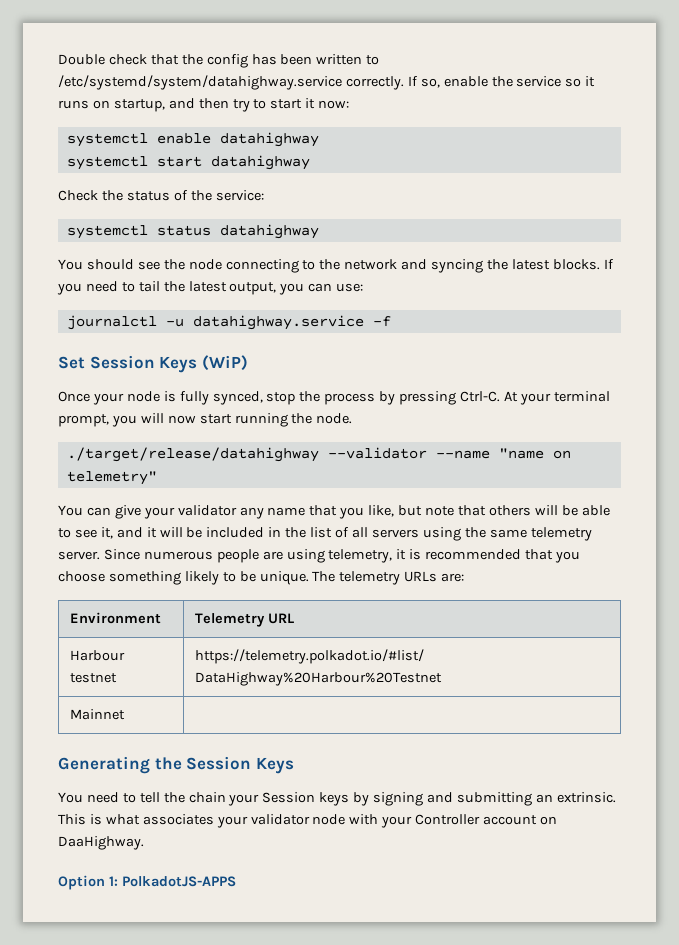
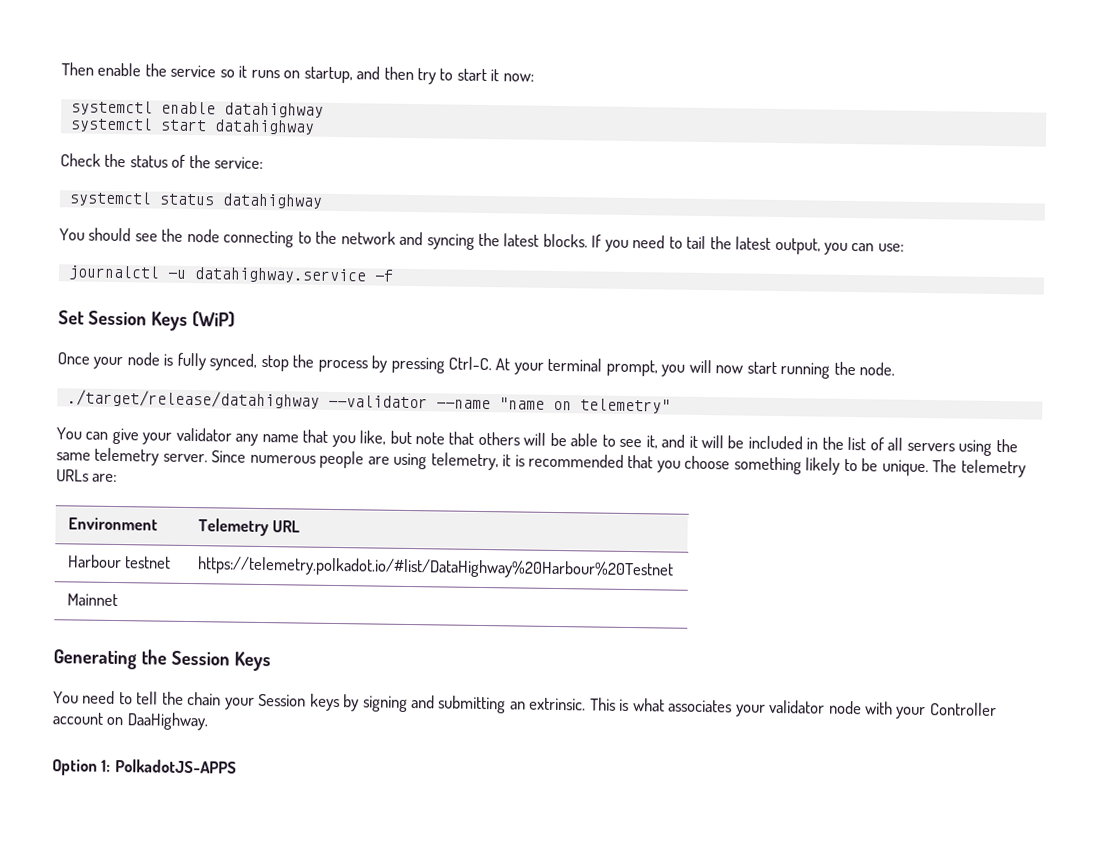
- Double check that the config has been written to /etc/systemd/system/datahighway.service correctly. If so, enable the service so it runs on startup, and then try to start it now:
+ Then enable the service so it runs on startup, and then try to start it now:

